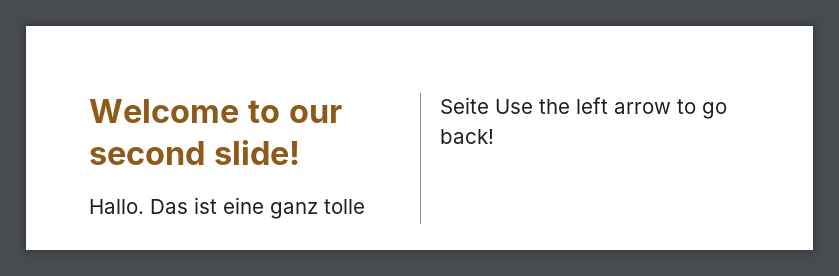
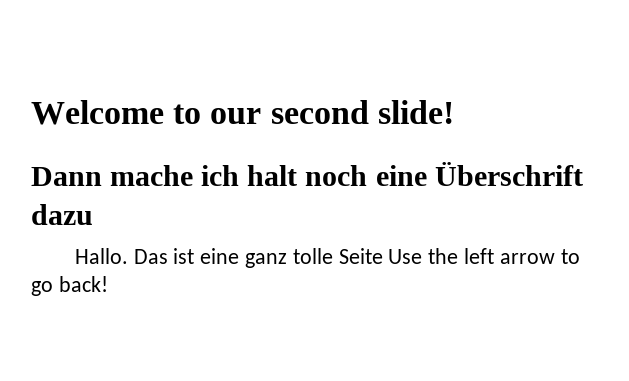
+ Dann mache ich halt noch eine Überschrift dazu

